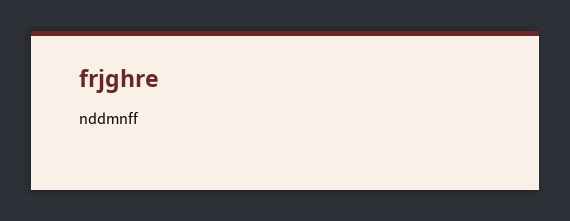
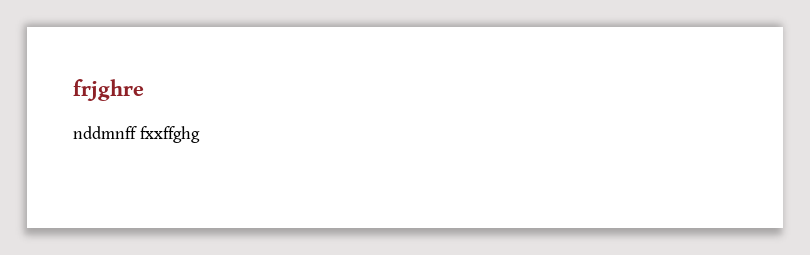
- nddmnff
+ nddmnff fxxffghg

